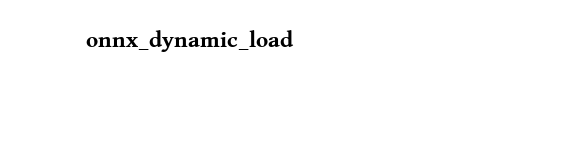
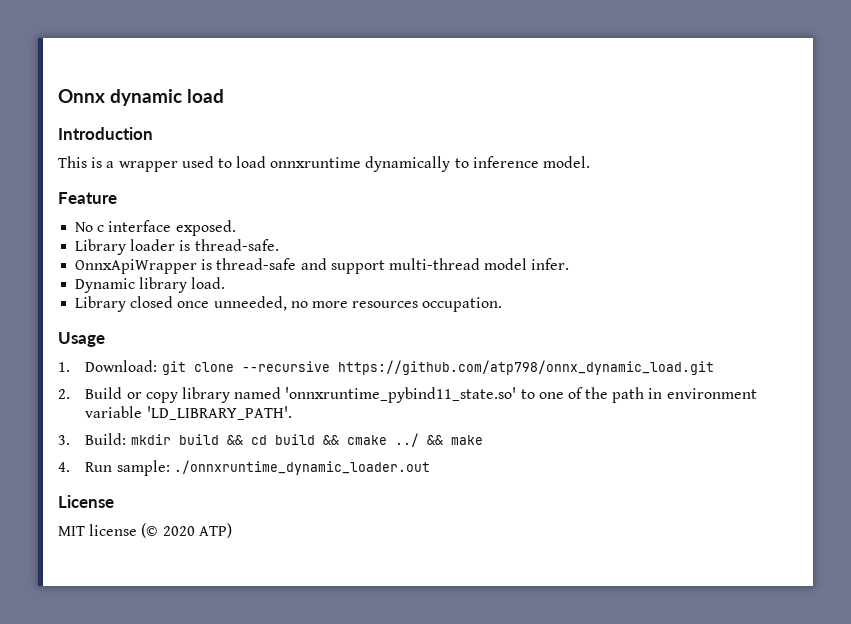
- onnx_dynamic_load
+ Onnx dynamic load
+ Introduction
+ This is a wrapper used to load onnxruntime dynamically to inference model.
+ Feature
+ No c interface exposed.
+ Library loader is thread-safe.
+ OnnxApiWrapper is thread-safe and support multi-thread model infer.
+ Dynamic library load.
+ Library closed once unneeded, no more resources occupation.
+ Usage
+ 1. Download: git clone --recursive https://github.com/atp798/onnx_dynamic_load.git
+ 2. Build or copy library named 'onnxruntime_pybind11_state.so' to one of the path in environment variable 'LD_LIBRARY_PATH'.
+ 3. Build: mkdir build && cd build && cmake ../ && make
+ 4. Run sample: ./onnxruntime_dynamic_loader.out
+ License
+ MIT license (© 2020 ATP)

